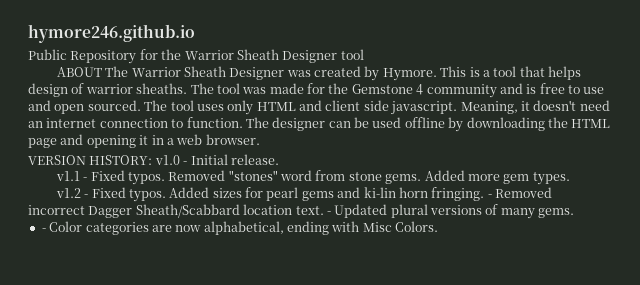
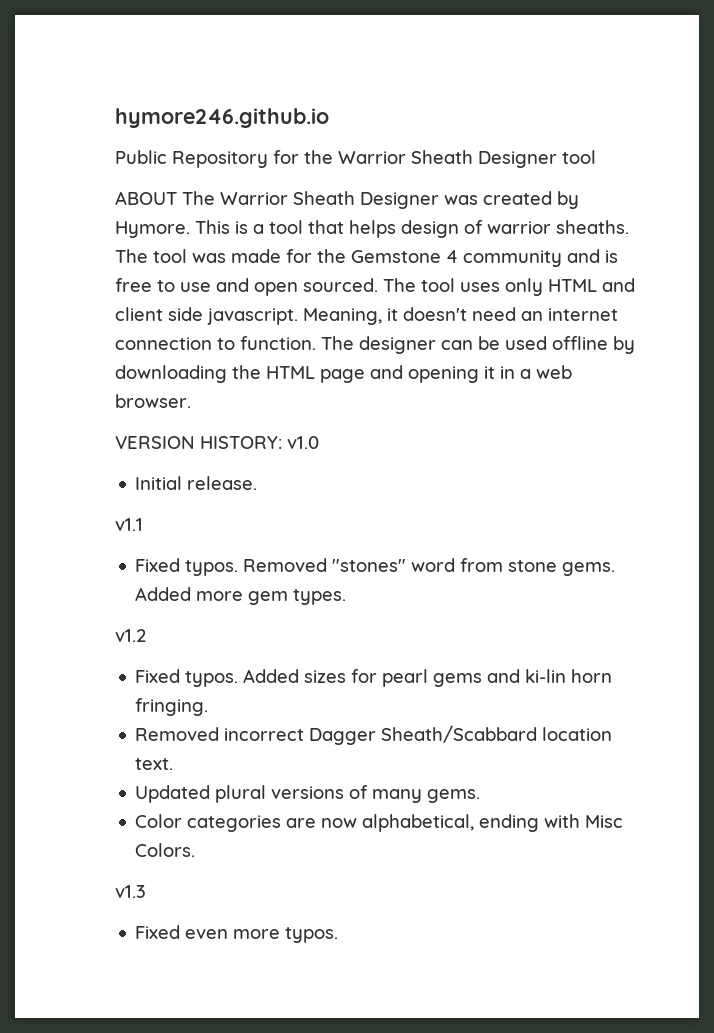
- VERSION HISTORY: v1.0 - Initial release.
+ VERSION HISTORY: v1.0
+ Initial release.
- v1.1 - Fixed typos.
+ v1.1
+ Fixed typos.
- v1.2 - Fixed typos.
+ v1.2
+ Fixed typos.
- Added sizes for pearl gems and ki-lin horn fringing. - Removed incorrect Dagger Sheath/Scabbard location text. - Updated plural versions of many gems.
+ Added sizes for pearl gems and ki-lin horn fringing.
+ Removed incorrect Dagger Sheath/Scabbard location text.
+ Updated plural versions of many gems.
- - Color categories are now alphabetical, ending with Misc Colors.
+ Color categories are now alphabetical, ending with Misc Colors.
+ v1.3
+ Fixed even more typos.

